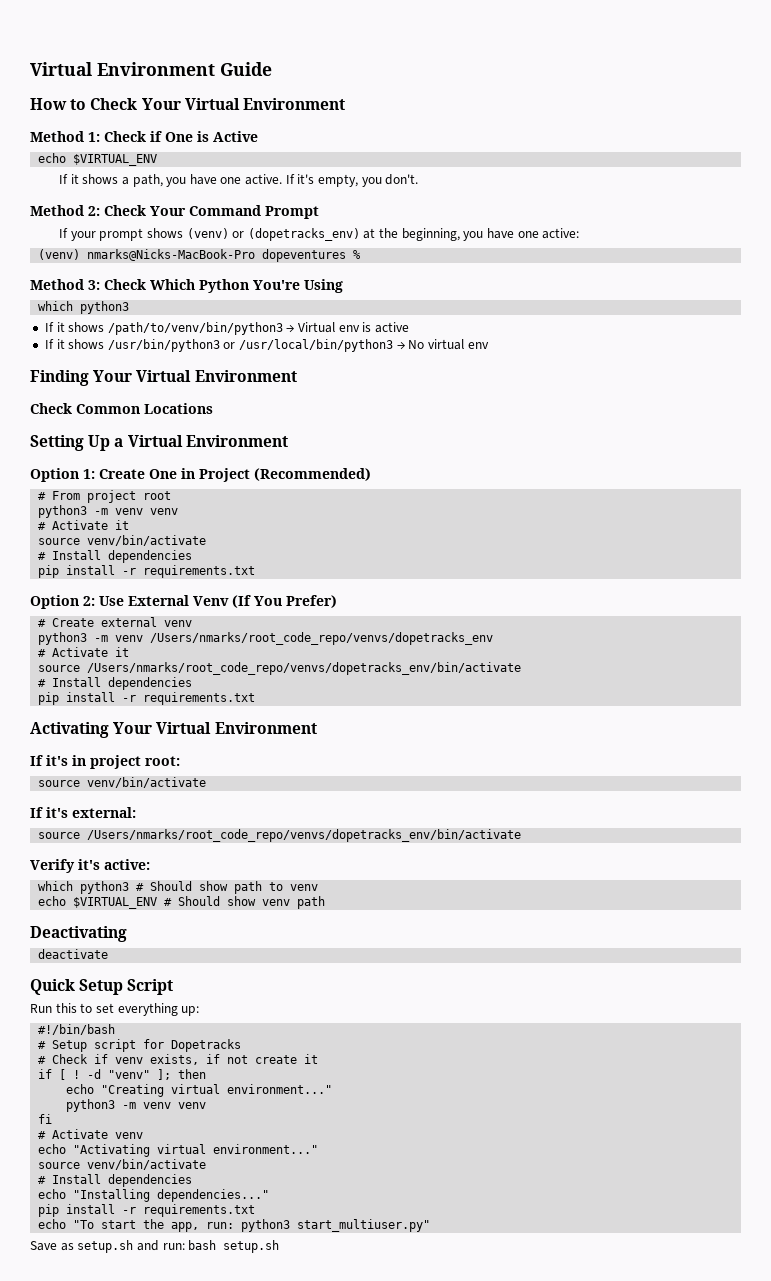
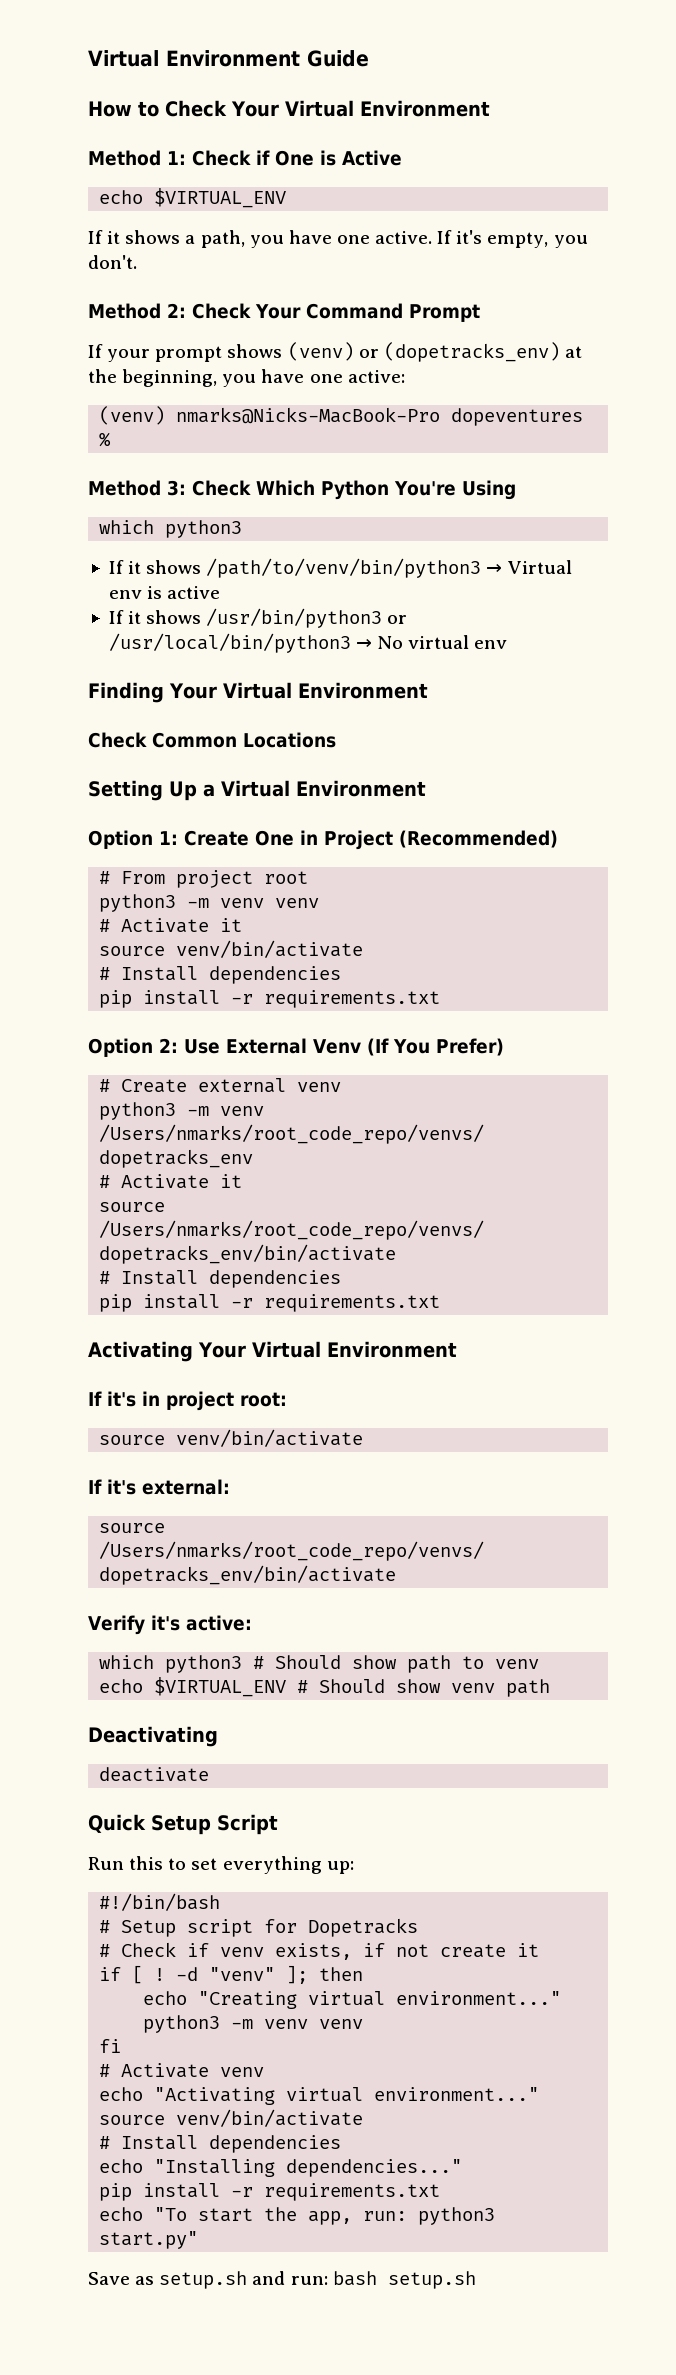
- echo "To start the app, run: python3 start_multiuser.py"
+ echo "To start the app, run: python3 start.py"

